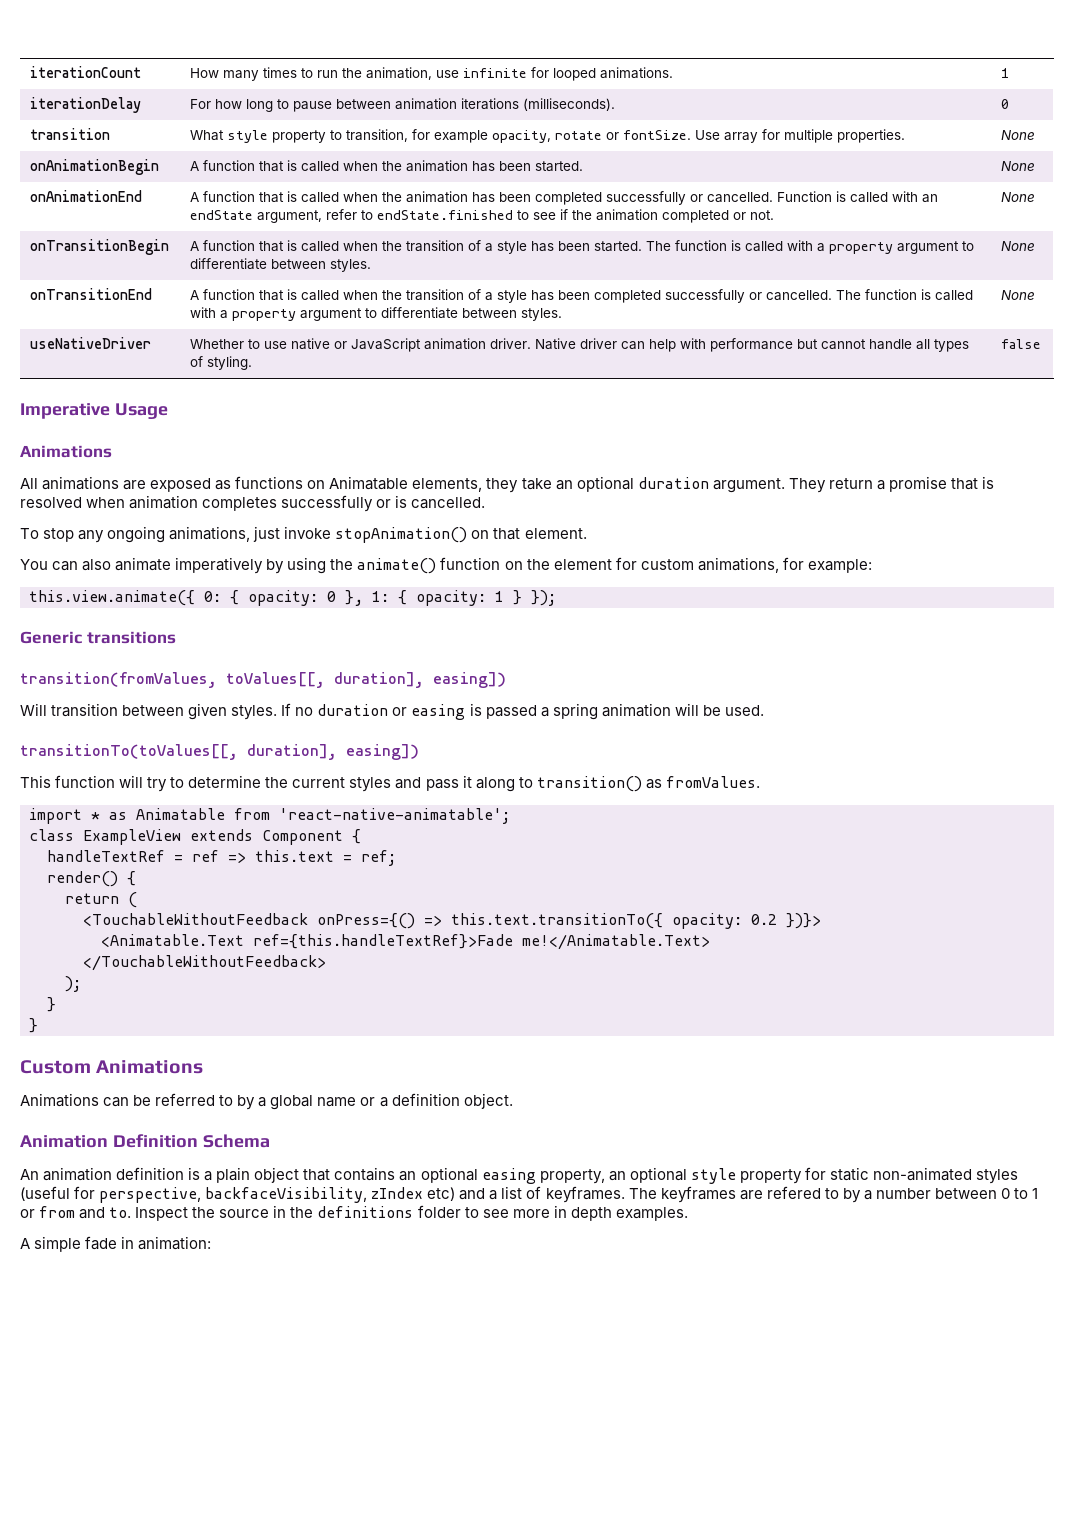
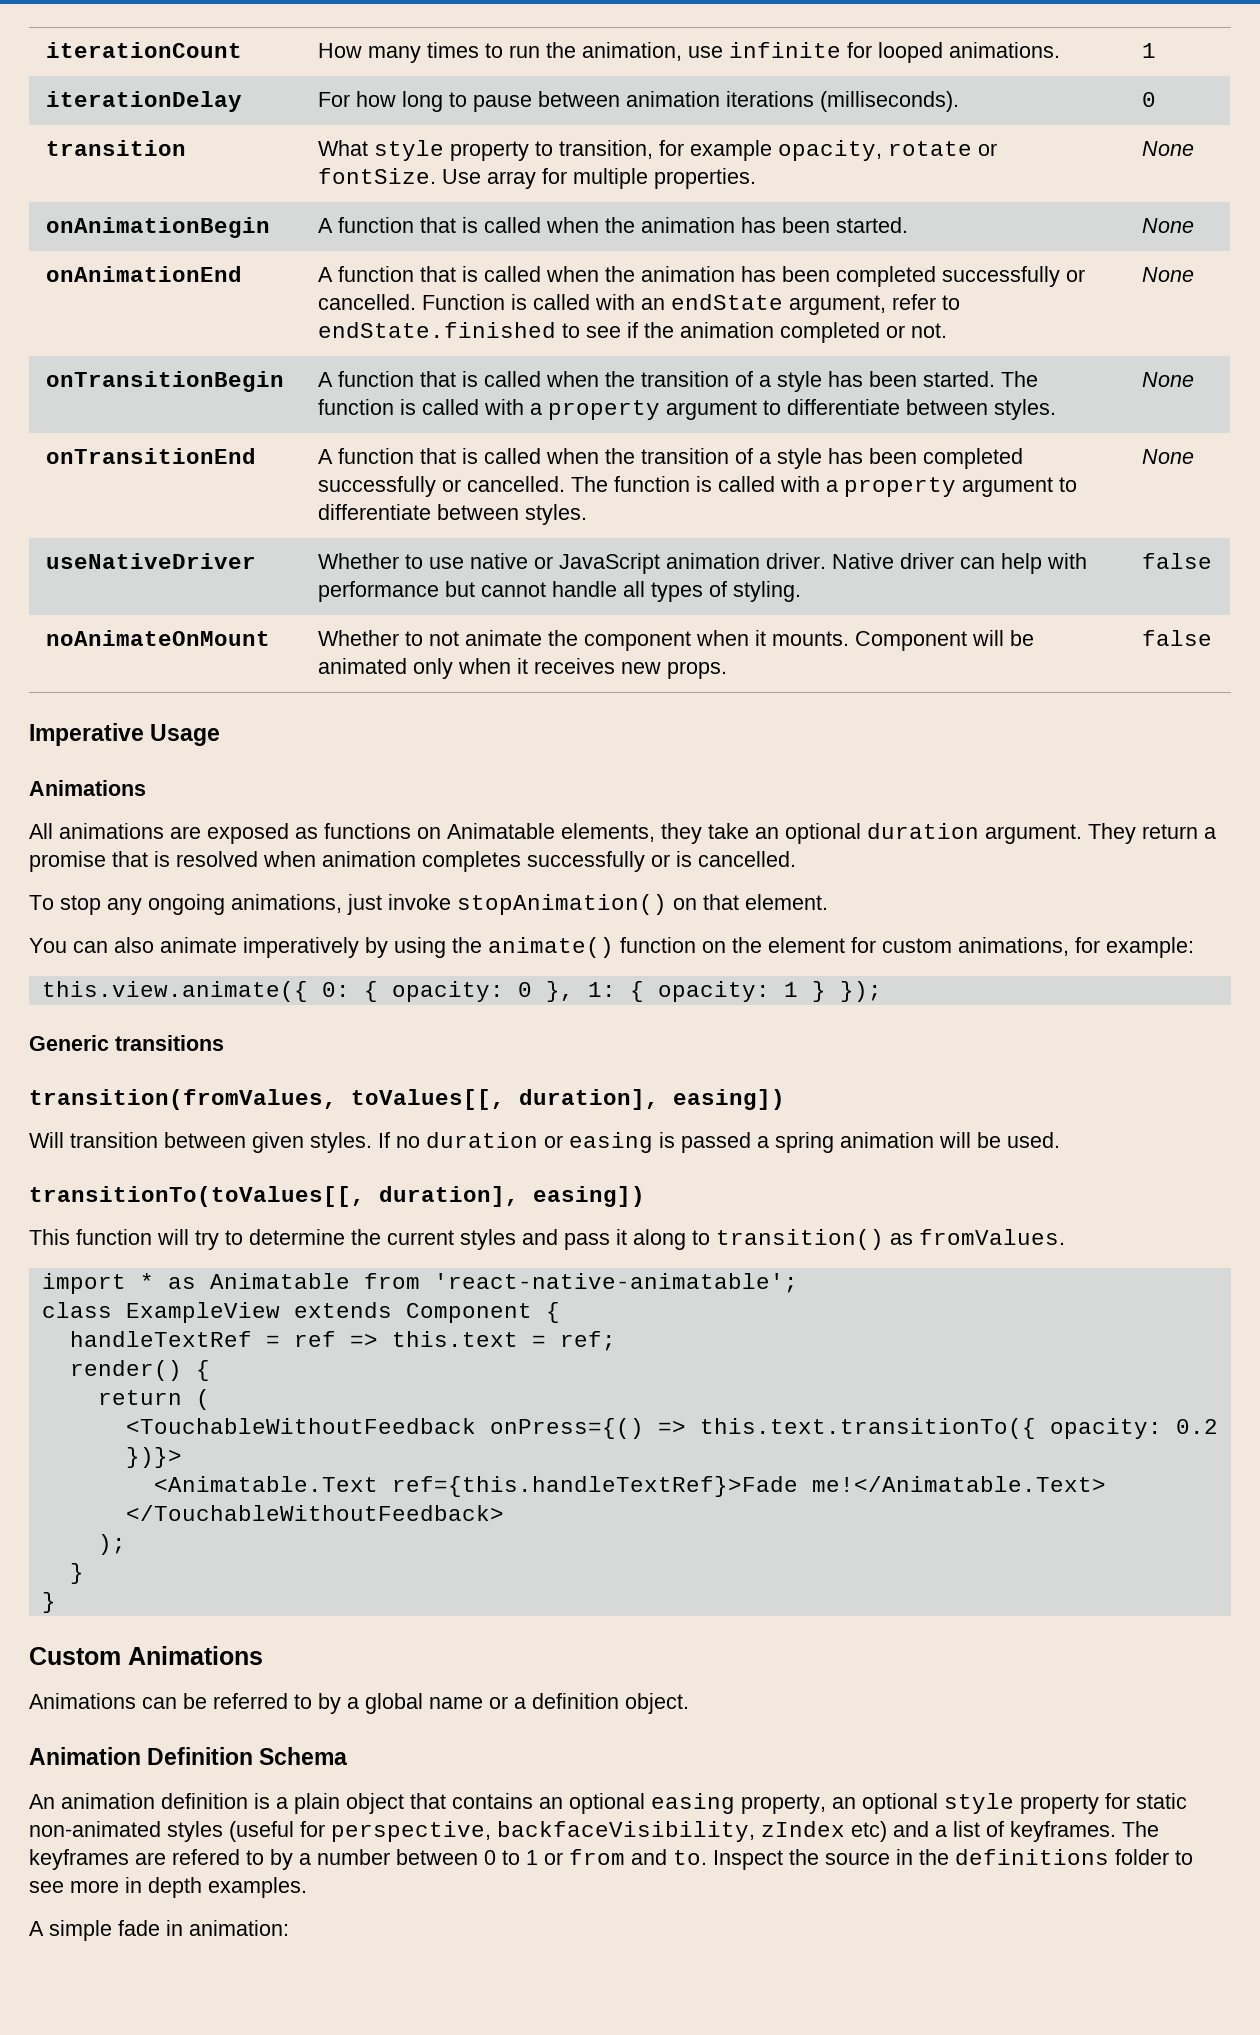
+ noAnimateOnMount | Whether to not animate the component when it mounts. Component will be animated only when it receives new props. | false

